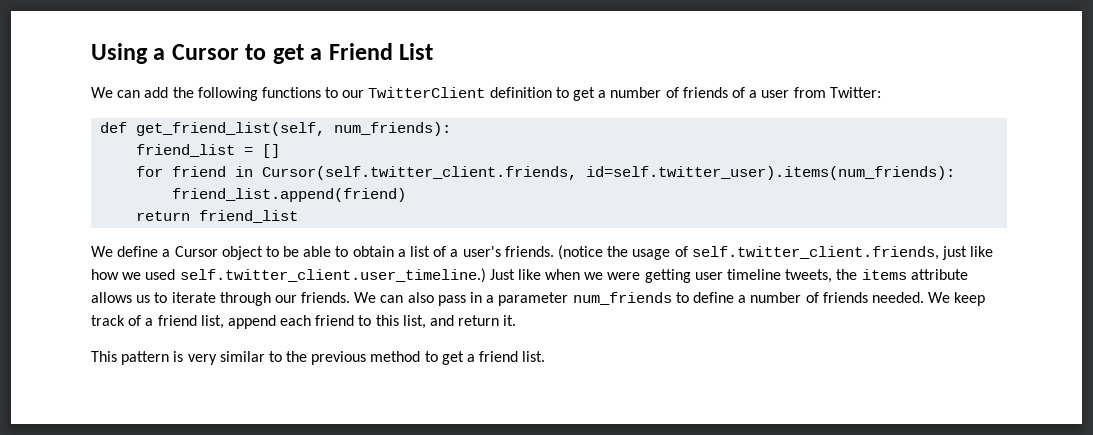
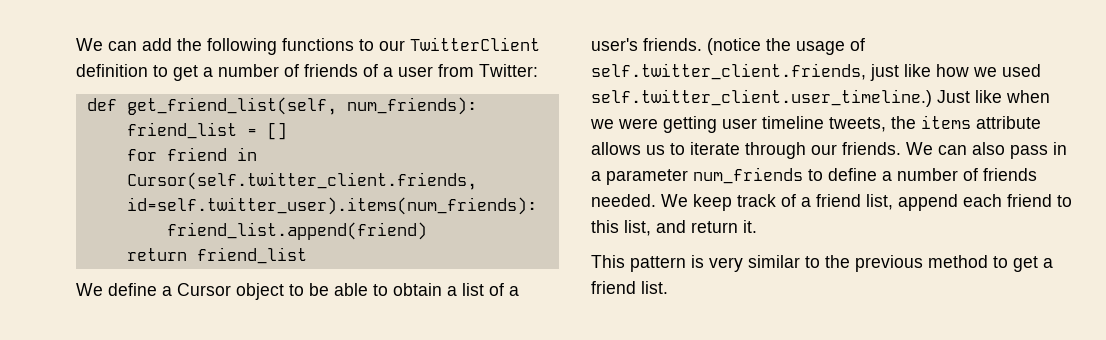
- Using a Cursor to get a Friend List

